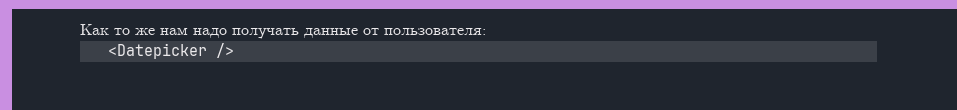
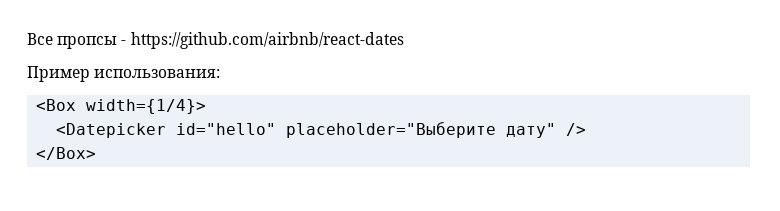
- Как то же нам надо получать данные от пользователя:
- <Datepicker />
+ Все пропсы - https://github.com/airbnb/react-dates
+ Пример использования:
+ <Box width={1/4}>
+ <Datepicker id="hello" placeholder="Выберите дату" />
+ </Box>

